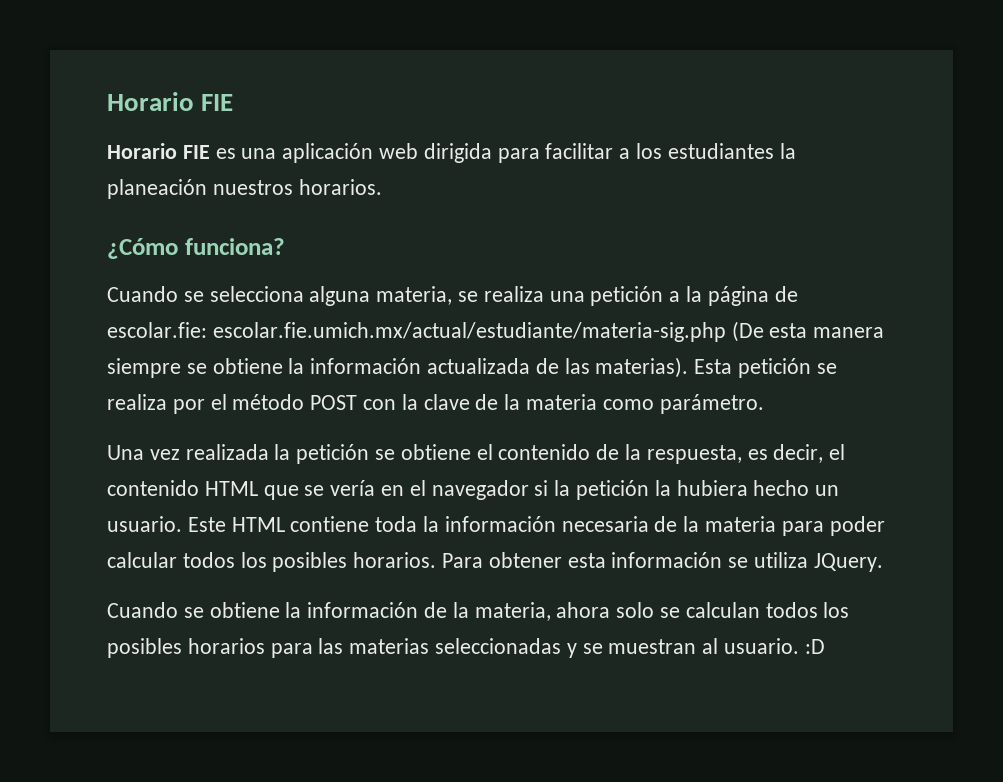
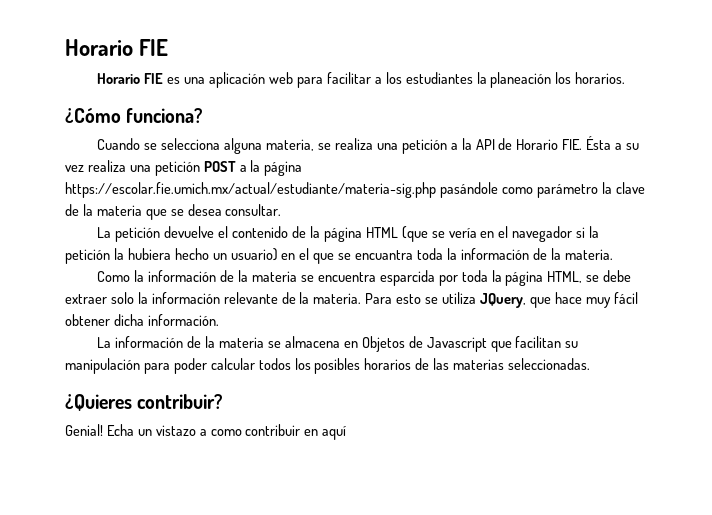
- Horario FIE es una aplicación web dirigida para facilitar a los estudiantes la planeación nuestros horarios.
+ Horario FIE es una aplicación web para facilitar a los estudiantes la planeación los horarios.
- Cuando se selecciona alguna materia, se realiza una petición a la página de escolar.fie: escolar.fie.umich.mx/actual/estudiante/materia-sig.php (De esta manera siempre se obtiene la información actualizada de las materias). Esta petición se realiza por el método POST con la clave de la materia como parámetro.
- Una vez realizada la petición se obtiene el contenido de la respuesta, es decir, el contenido HTML que se vería en el navegador si la petición la hubiera hecho un usuario. Este HTML contiene toda la información necesaria de la materia para poder calcular todos los posibles horarios. Para obtener esta información se utiliza JQuery.
- Cuando se obtiene la información de la materia, ahora solo se calculan todos los posibles horarios para las materias seleccionadas y se muestran al usuario. :D
+ Cuando se selecciona alguna materia, se realiza una petición a la API de Horario FIE. Ésta a su vez realiza una petición POST a la página https://escolar.fie.umich.mx/actual/estudiante/materia-sig.php pasándole como parámetro la clave de la materia que se desea consultar.
+ La petición devuelve el contenido de la página HTML (que se vería en el navegador si la petición la hubiera hecho un usuario) en el que se encuantra toda la información de la materia.
+ Como la información de la materia se encuentra esparcida por toda la página HTML, se debe extraer solo la información relevante de la materia. Para esto se utiliza JQuery, que hace muy fácil obtener dicha información.
+ La información de la materia se almacena en Objetos de Javascript que facilitan su manipulación para poder calcular todos los posibles horarios de las materias seleccionadas.
+ ¿Quieres contribuir?
+ Genial! Echa un vistazo a como contribuir en aquí

